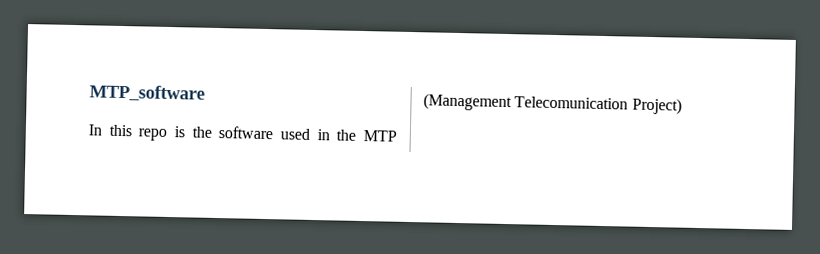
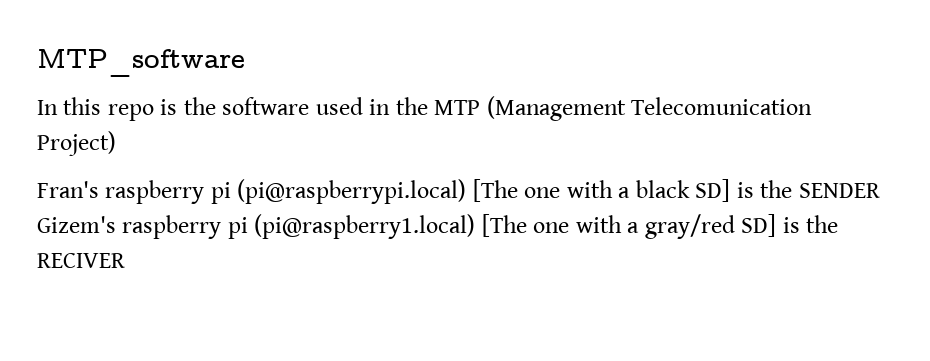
+ Fran's raspberry pi (pi@raspberrypi.local) [The one with a black SD] is the SENDER Gizem's raspberry pi (pi@raspberry1.local) [The one with a gray/red SD] is the RECIVER

